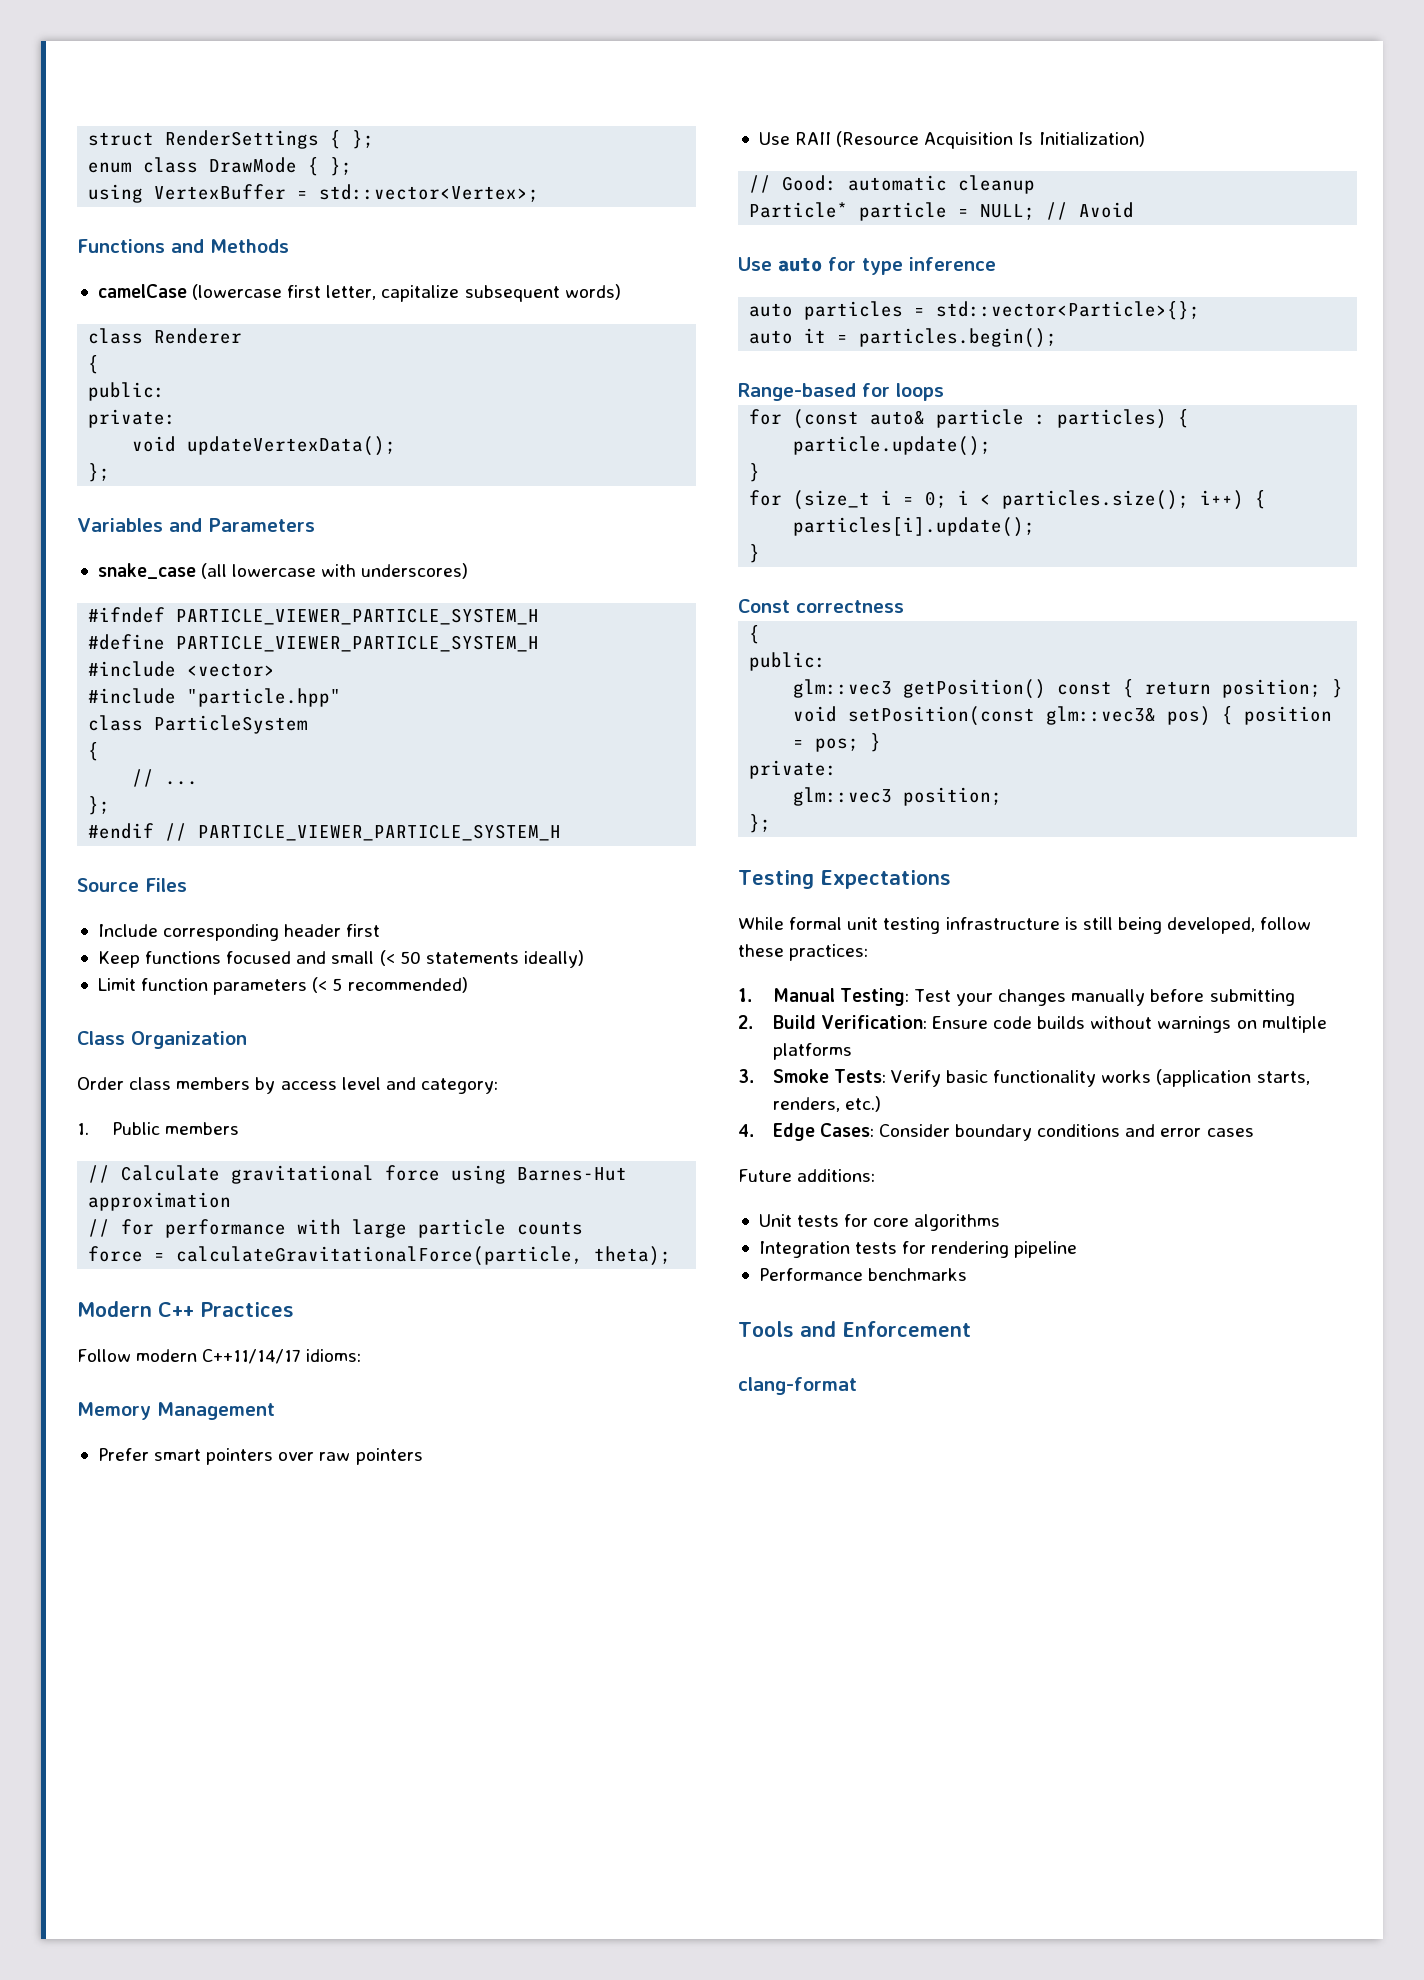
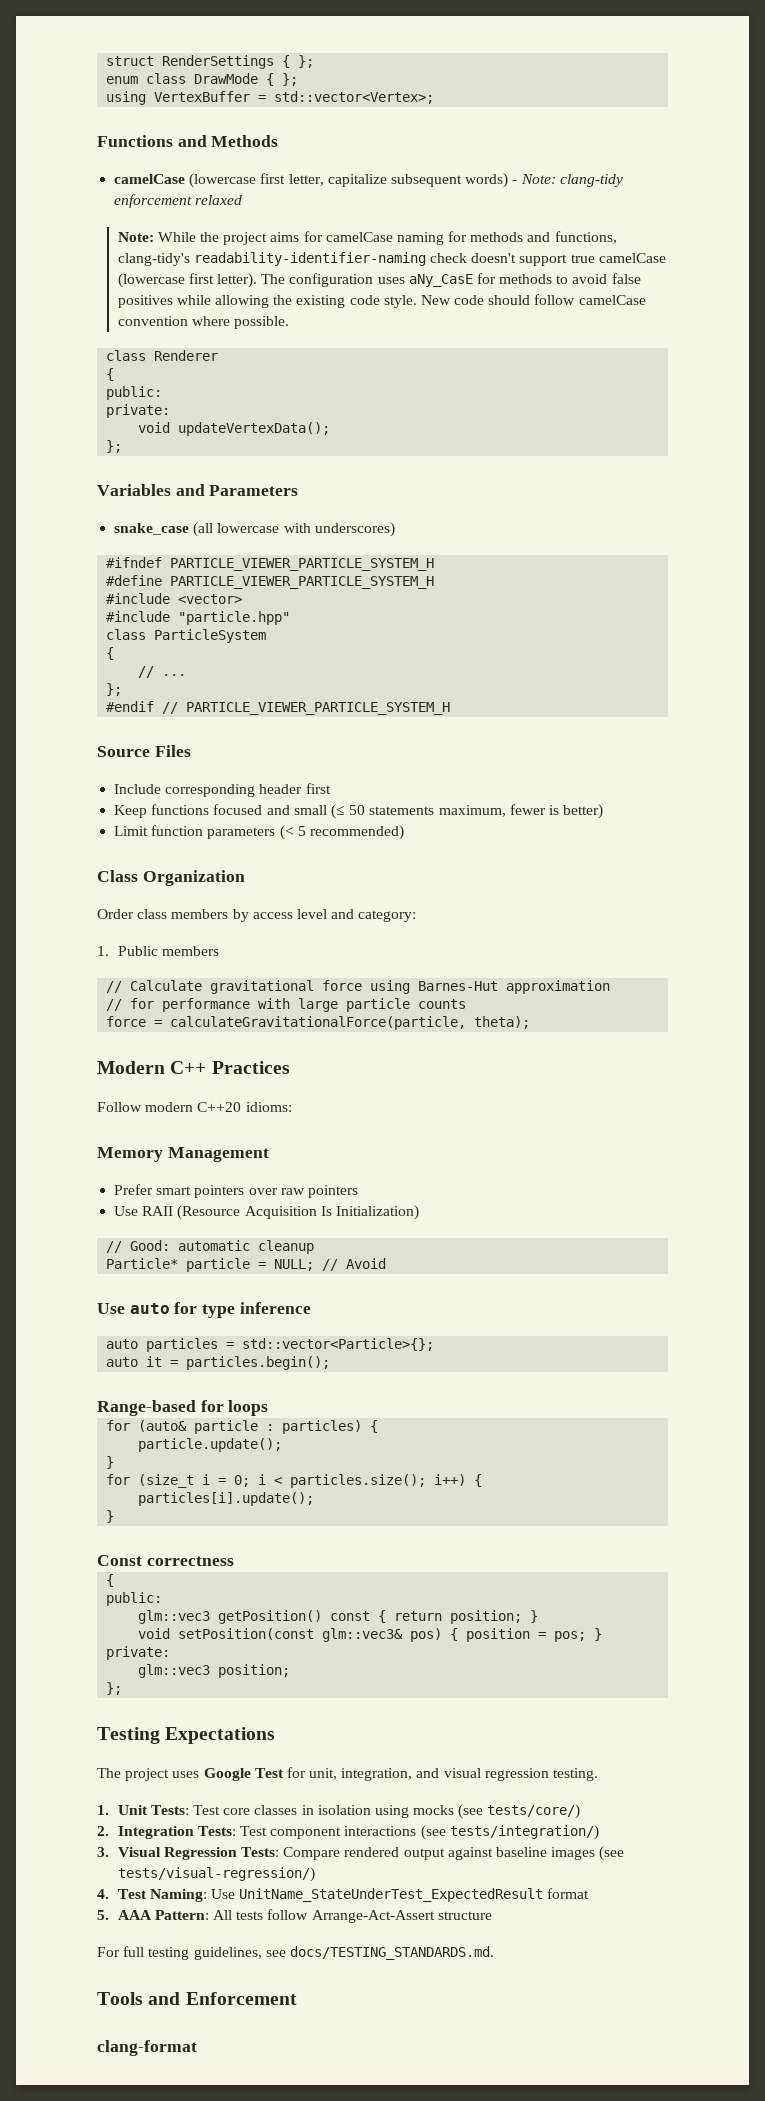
- camelCase (lowercase first letter, capitalize subsequent words)
+ camelCase (lowercase first letter, capitalize subsequent words) - Note: clang-tidy enforcement relaxed
+ Note: While the project aims for camelCase naming for methods and functions, clang-tidy's readability-identifier-naming check doesn't support true camelCase (lowercase first letter). The configuration uses aNy_CasE for methods to avoid false positives while allowing the existing code style. New code should follow camelCase convention where possible.
- Keep functions focused and small (< 50 statements ideally)
+ Keep functions focused and small (≤ 50 statements maximum, fewer is better)
- Follow modern C++11/14/17 idioms:
+ Follow modern C++20 idioms:
- for (const auto& particle : particles) {
+ for (auto& particle : particles) {
- While formal unit testing infrastructure is still being developed, follow these practices:
- 1. Manual Testing: Test your changes manually before submitting
- 2. Build Verification: Ensure code builds without warnings on multiple platforms
- 3. Smoke Tests: Verify basic functionality works (application starts, renders, etc.)
- 4. Edge Cases: Consider boundary conditions and error cases
- Future additions:
- Unit tests for core algorithms
- Integration tests for rendering pipeline
- Performance benchmarks
+ The project uses Google Test for unit, integration, and visual regression testing.
+ 1. Unit Tests: Test core classes in isolation using mocks (see tests/core/)
+ 2. Integration Tests: Test component interactions (see tests/integration/)
+ 3. Visual Regression Tests: Compare rendered output against baseline images (see tests/visual-regression/)
+ 4. Test Naming: Use UnitName_StateUnderTest_ExpectedResult format
+ 5. AAA Pattern: All tests follow Arrange-Act-Assert structure
+ For full testing guidelines, see docs/TESTING_STANDARDS.md.

